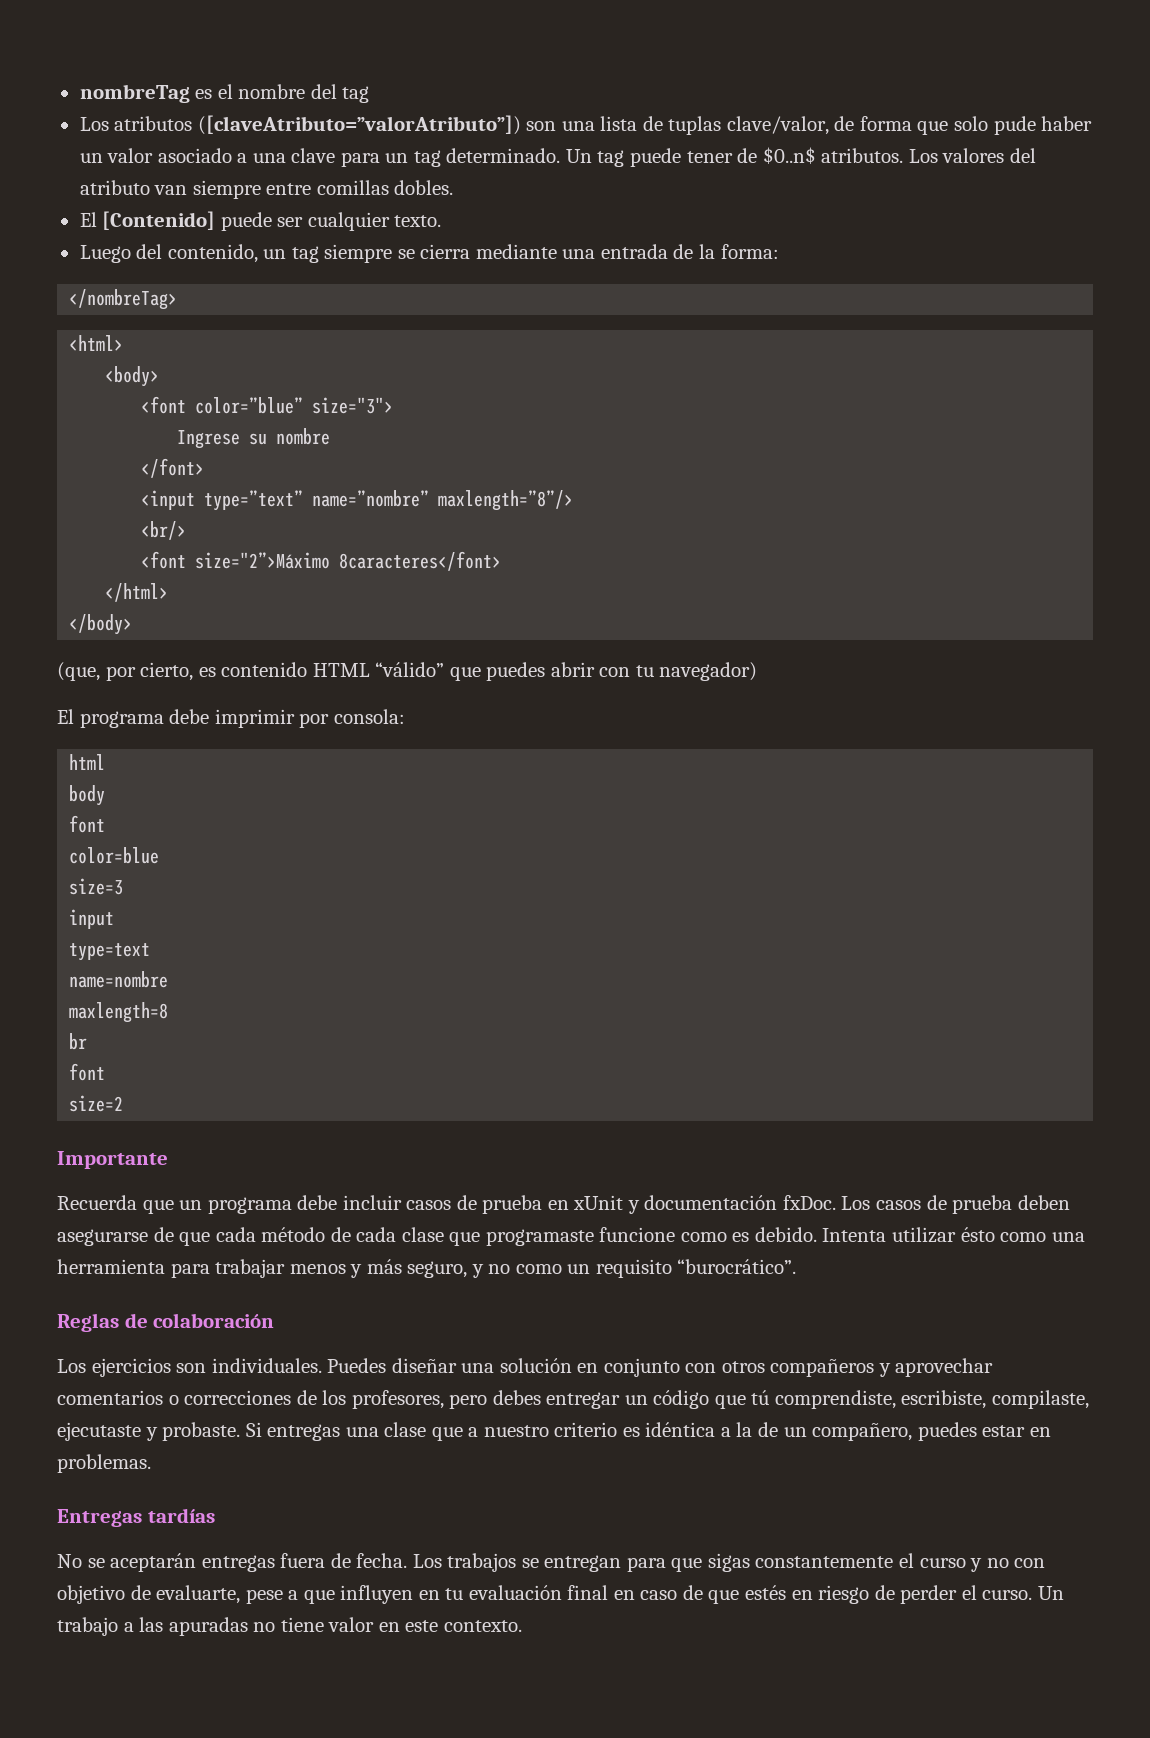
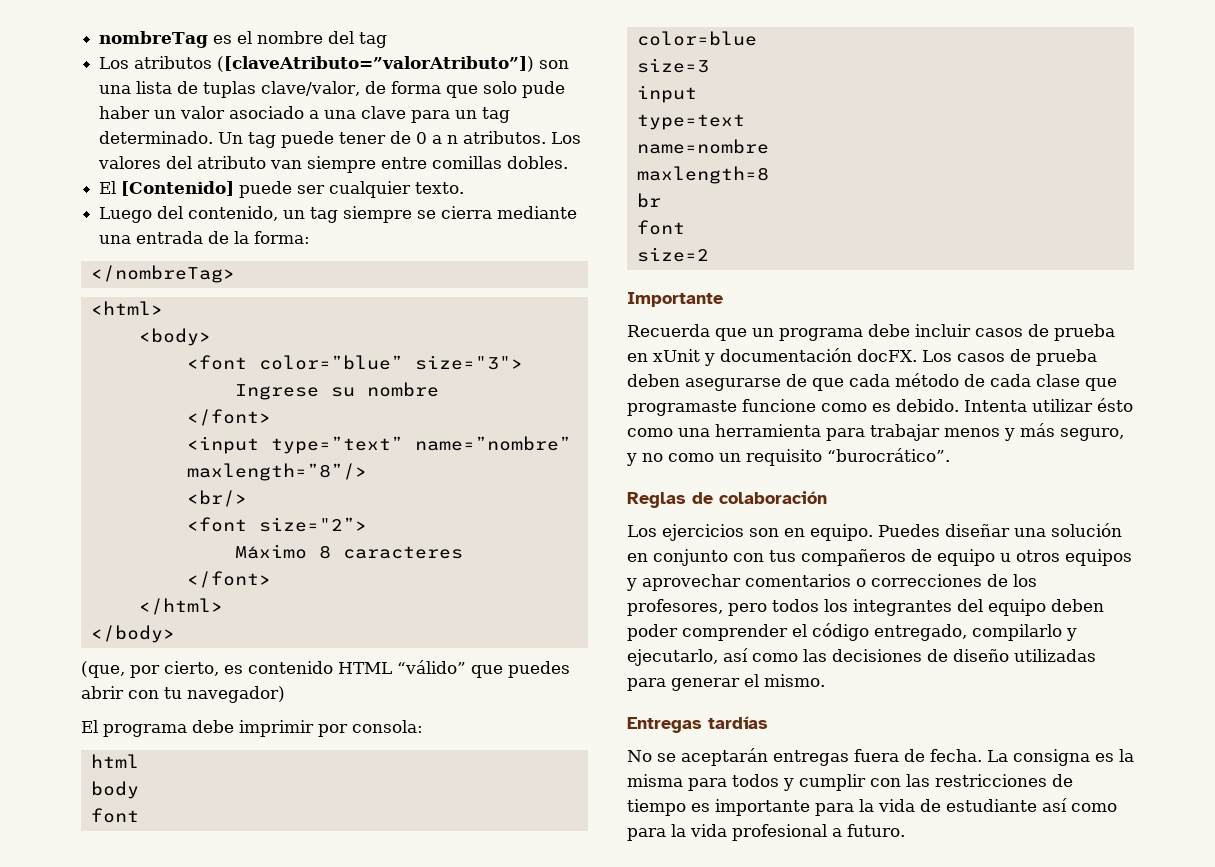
- Un tag puede tener de $0..n$ atributos.
+ Un tag puede tener de 0 a n atributos.
- <font size="2”>Máximo 8caracteres</font>
+ <font size="2”>
+ Máximo 8 caracteres
+ </font>
- Recuerda que un programa debe incluir casos de prueba en xUnit y documentación fxDoc.
+ Recuerda que un programa debe incluir casos de prueba en xUnit y documentación docFX.
- Los ejercicios son individuales.
+ Los ejercicios son en equipo.
- Puedes diseñar una solución en conjunto con otros compañeros y aprovechar comentarios o correcciones de los profesores, pero debes entregar un código que tú comprendiste, escribiste, compilaste, ejecutaste y probaste. Si entregas una clase que a nuestro criterio es idéntica a la de un compañero, puedes estar en problemas.
+ Puedes diseñar una solución en conjunto con tus compañeros de equipo u otros equipos y aprovechar comentarios o correcciones de los profesores, pero todos los integrantes del equipo deben poder comprender el código entregado, compilarlo y ejecutarlo, así como las decisiones de diseño utilizadas para generar el mismo.
- Los trabajos se entregan para que sigas constantemente el curso y no con objetivo de evaluarte, pese a que influyen en tu evaluación final en caso de que estés en riesgo de perder el curso. Un trabajo a las apuradas no tiene valor en este contexto.
+ La consigna es la misma para todos y cumplir con las restricciones de tiempo es importante para la vida de estudiante así como para la vida profesional a futuro.

